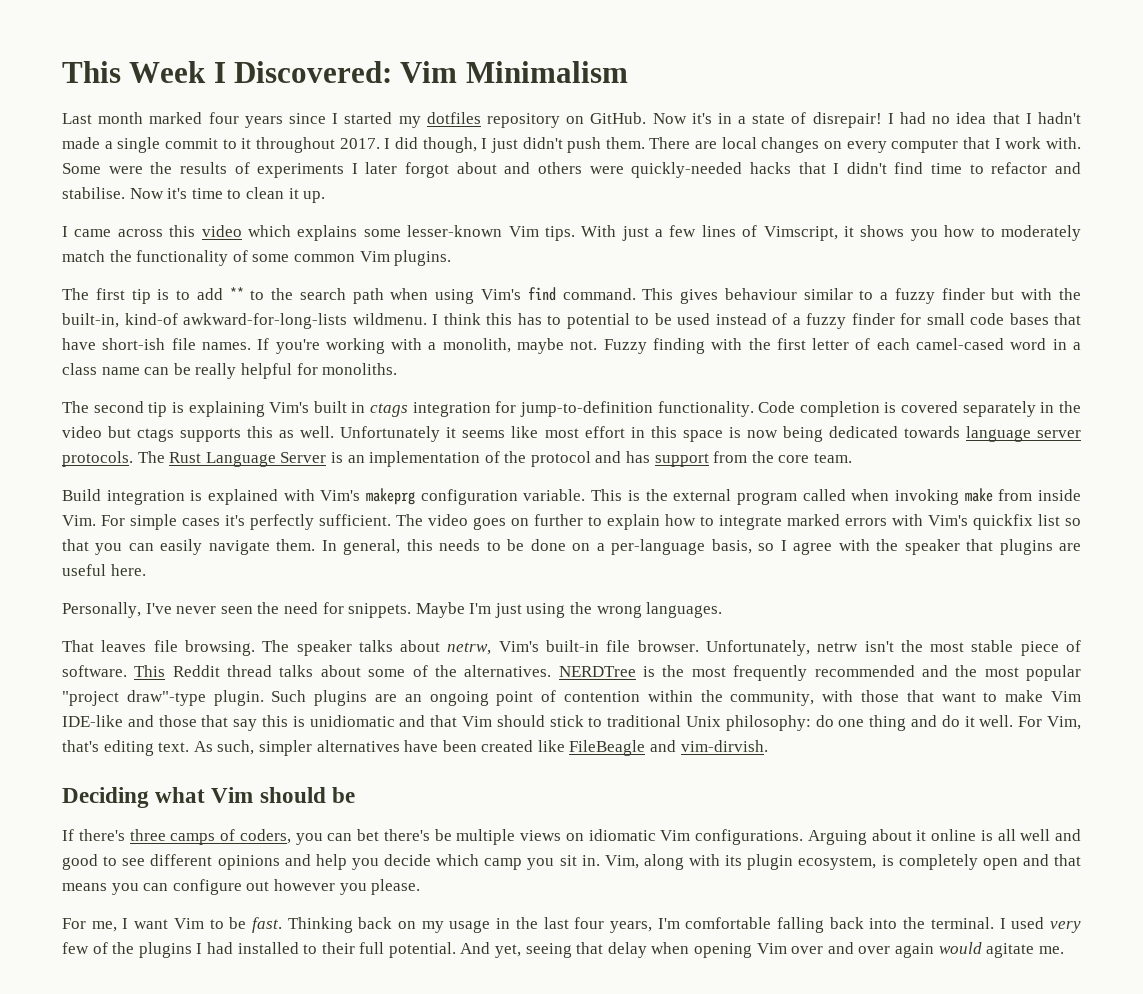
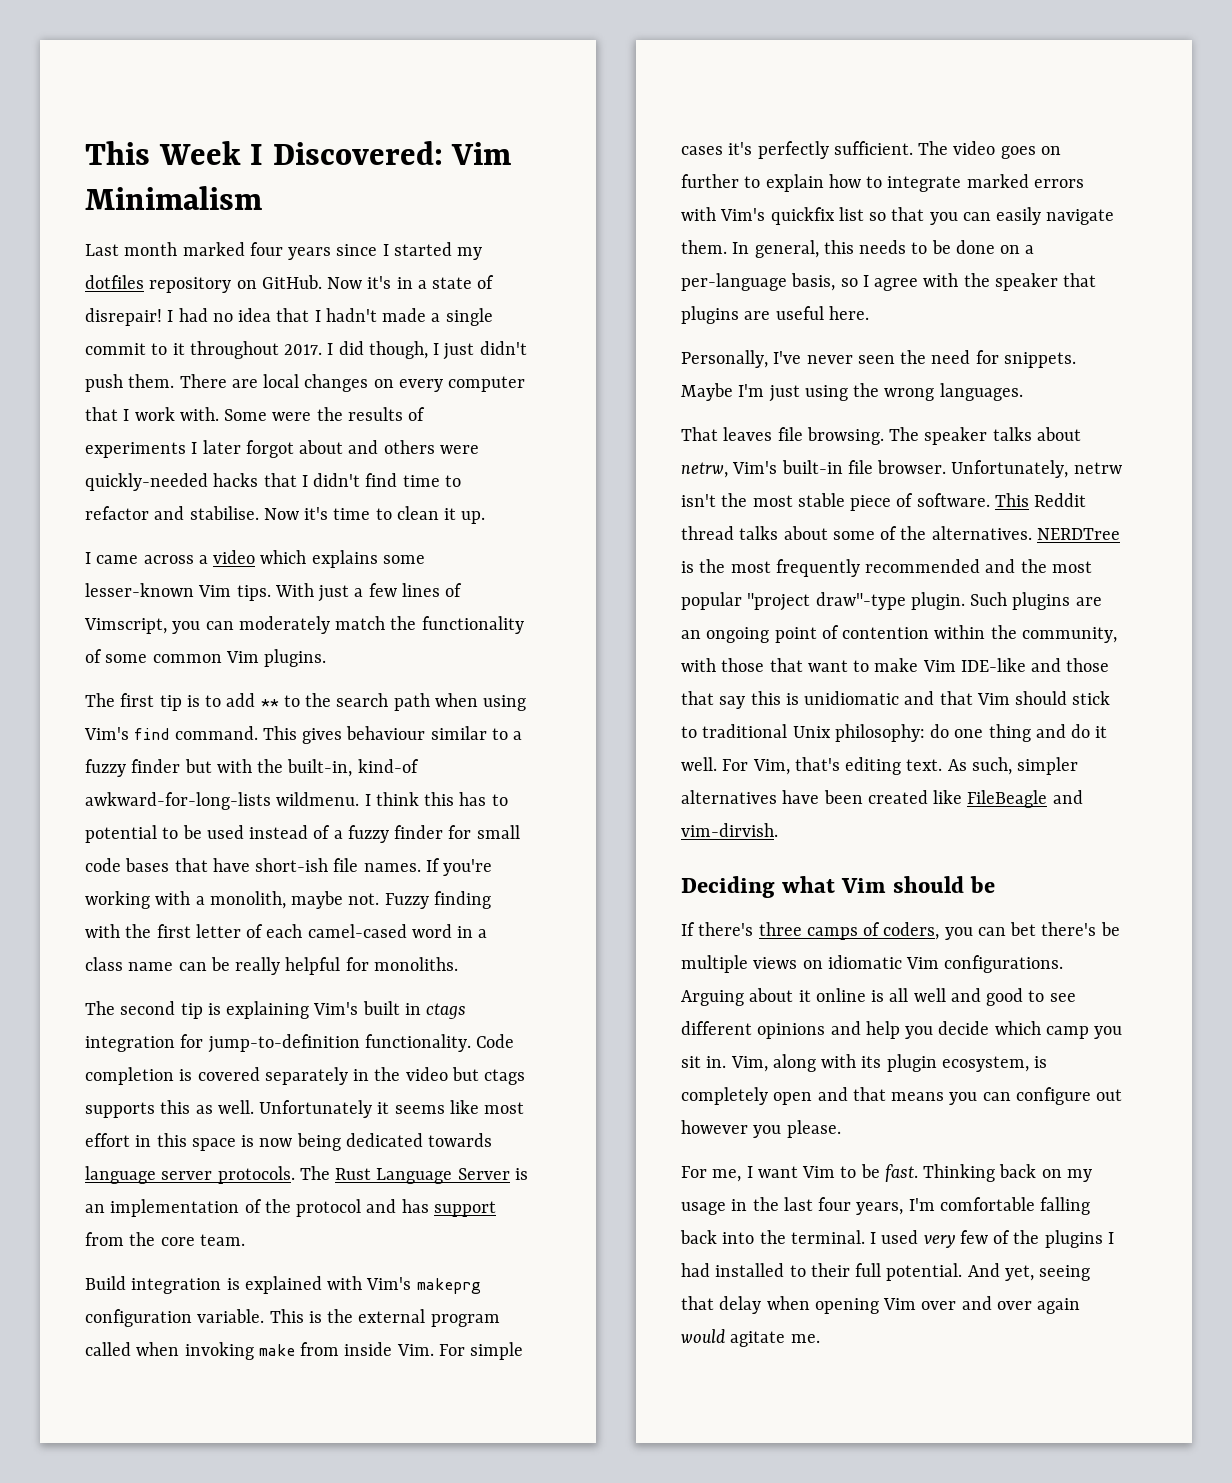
- I came across this video which explains some lesser-known Vim tips.
+ I came across a video which explains some lesser-known Vim tips.
- With just a few lines of Vimscript, it shows you how to moderately match the functionality of some common Vim plugins.
+ With just a few lines of Vimscript, you can moderately match the functionality of some common Vim plugins.

